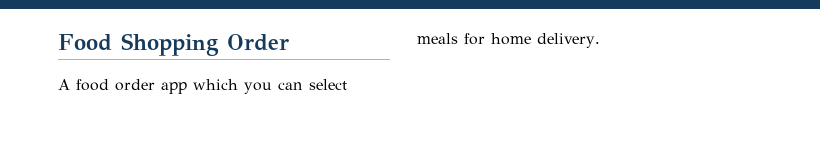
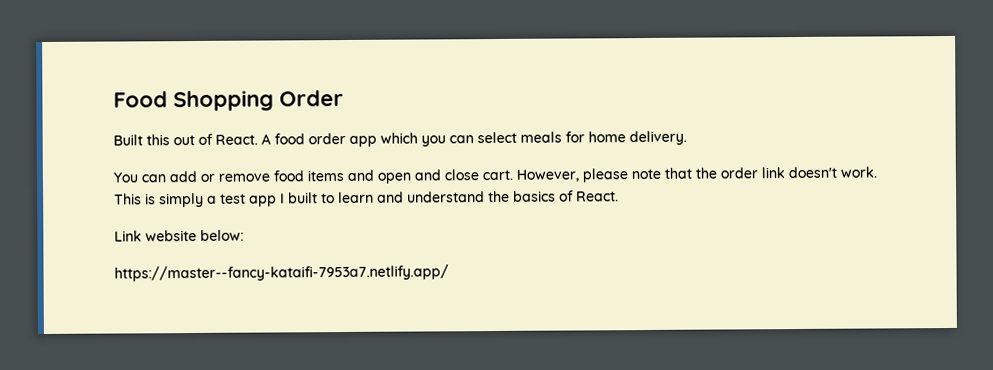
+ Built this out of React.
+ You can add or remove food items and open and close cart. However, please note that the order link doesn't work. This is simply a test app I built to learn and understand the basics of React.
+ Link website below:
+ https://master--fancy-kataifi-7953a7.netlify.app/

